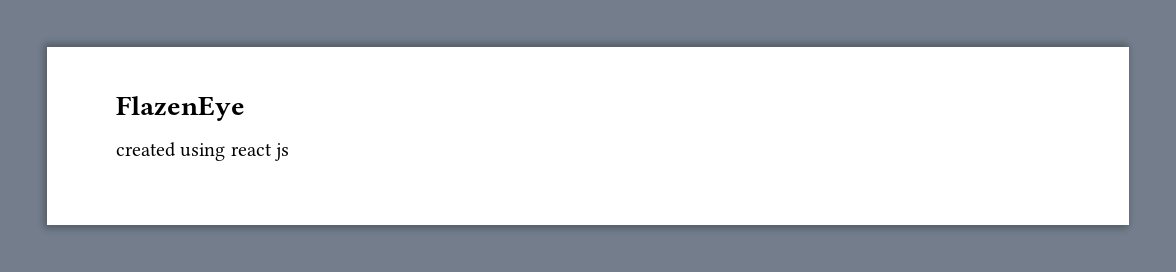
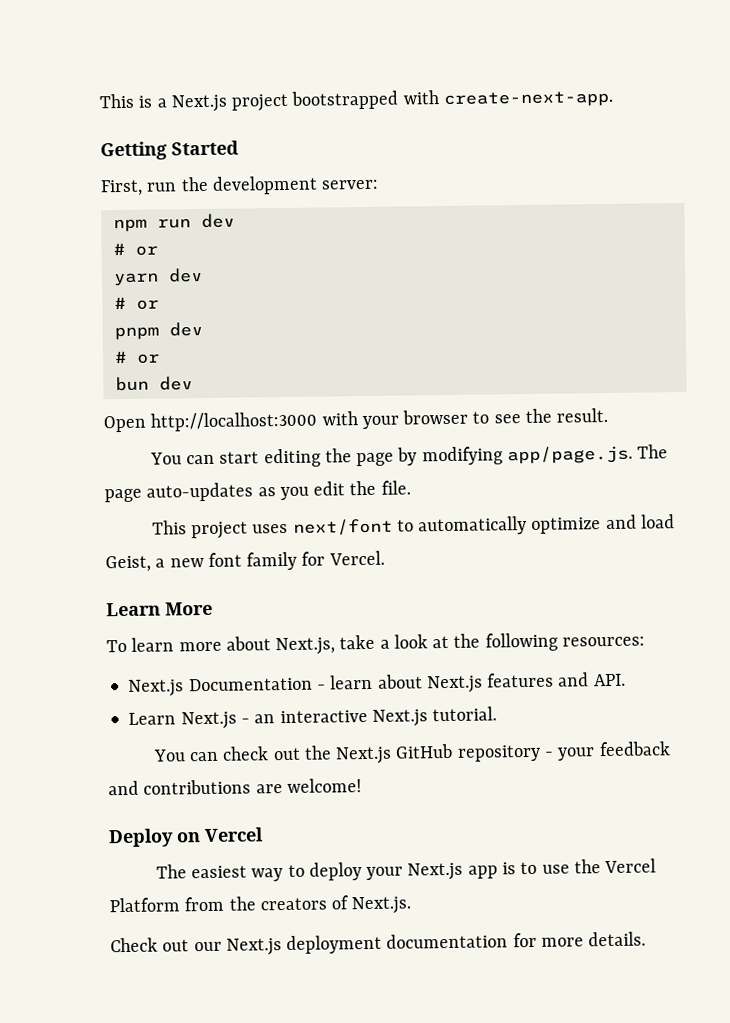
- FlazenEye
- created using react js
+ This is a Next.js project bootstrapped with create-next-app.
+ Getting Started
+ First, run the development server:
+ npm run dev
+ # or
+ yarn dev
+ # or
+ pnpm dev
+ # or
+ bun dev
+ Open http://localhost:3000 with your browser to see the result.
+ You can start editing the page by modifying app/page.js. The page auto-updates as you edit the file.
+ This project uses next/font to automatically optimize and load Geist, a new font family for Vercel.
+ Learn More
+ To learn more about Next.js, take a look at the following resources:
+ Next.js Documentation - learn about Next.js features and API.
+ Learn Next.js - an interactive Next.js tutorial.
+ You can check out the Next.js GitHub repository - your feedback and contributions are welcome!
+ Deploy on Vercel
+ The easiest way to deploy your Next.js app is to use the Vercel Platform from the creators of Next.js.
+ Check out our Next.js deployment documentation for more details.

